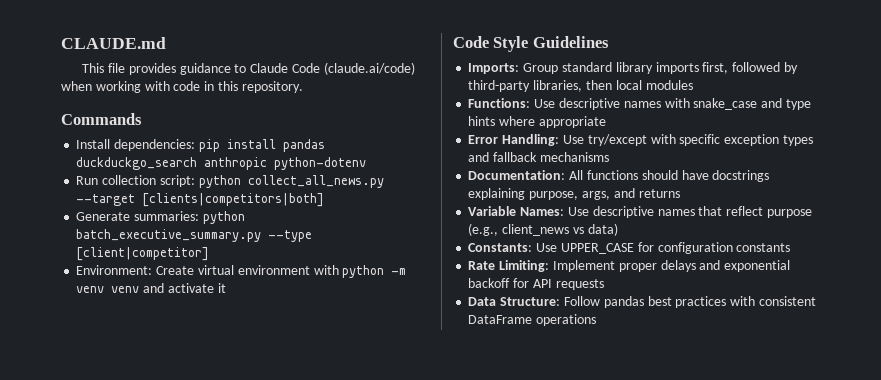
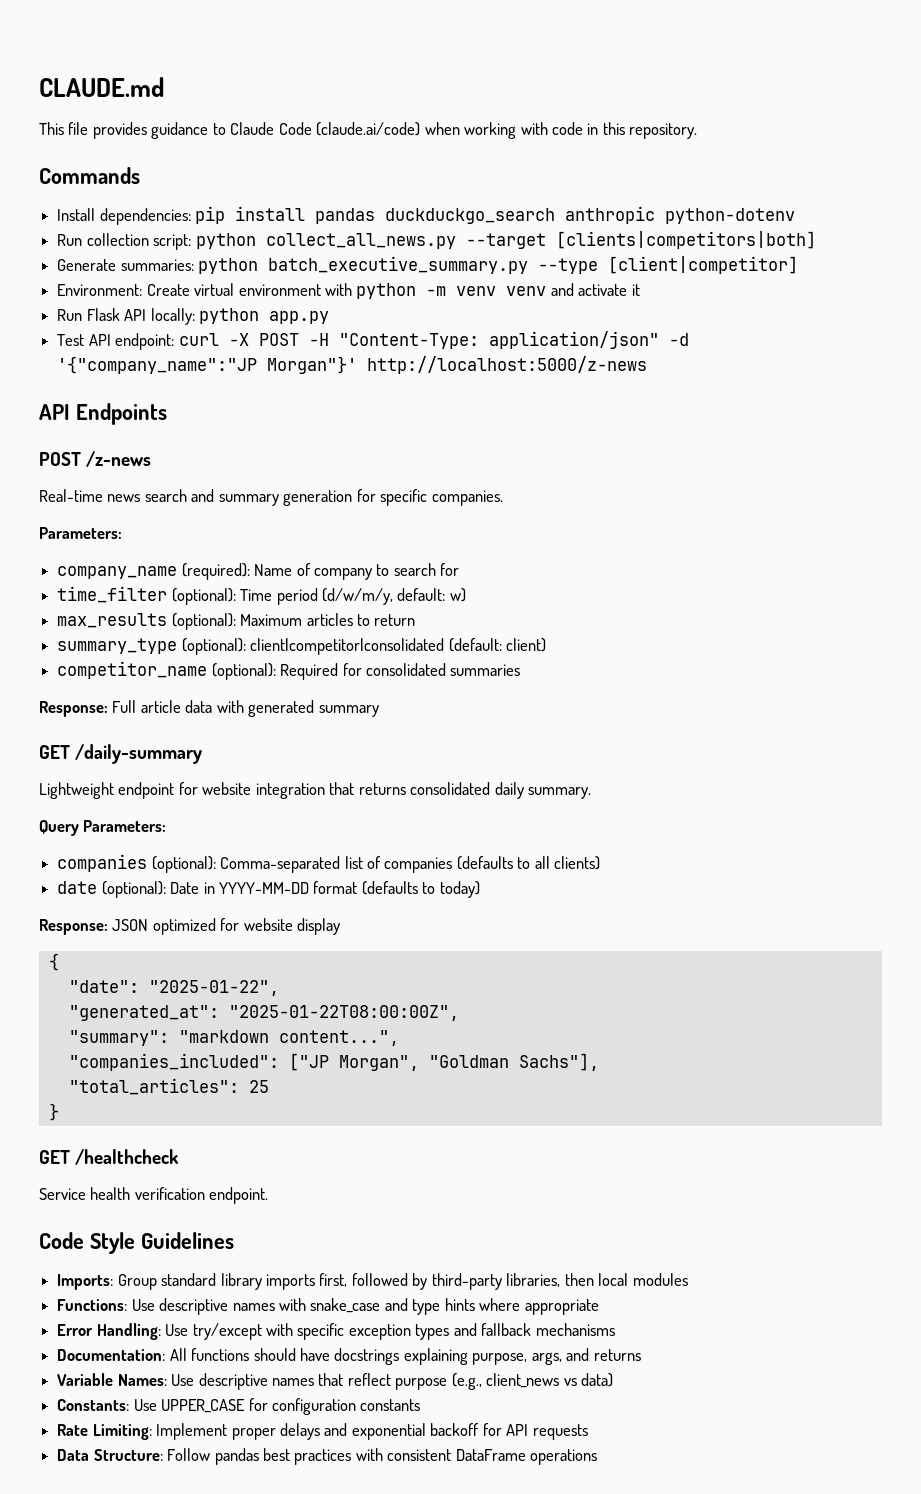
+ Run Flask API locally: python app.py
+ Test API endpoint: curl -X POST -H "Content-Type: application/json" -d '{"company_name":"JP Morgan"}' http://localhost:5000/z-news
+ API Endpoints
+ POST /z-news
+ Real-time news search and summary generation for specific companies.
+ Parameters:
+ company_name (required): Name of company to search for
+ time_filter (optional): Time period (d/w/m/y, default: w)
+ max_results (optional): Maximum articles to return
+ summary_type (optional): client|competitor|consolidated (default: client)
+ competitor_name (optional): Required for consolidated summaries
+ Response: Full article data with generated summary
+ GET /daily-summary
+ Lightweight endpoint for website integration that returns consolidated daily summary.
+ Query Parameters:
+ companies (optional): Comma-separated list of companies (defaults to all clients)
+ date (optional): Date in YYYY-MM-DD format (defaults to today)
+ Response: JSON optimized for website display
+ {
+ "date": "2025-01-22",
+ "generated_at": "2025-01-22T08:00:00Z",
+ "summary": "markdown content...",
+ "companies_included": ["JP Morgan", "Goldman Sachs"],
+ "total_articles": 25
+ }
+ GET /healthcheck
+ Service health verification endpoint.

